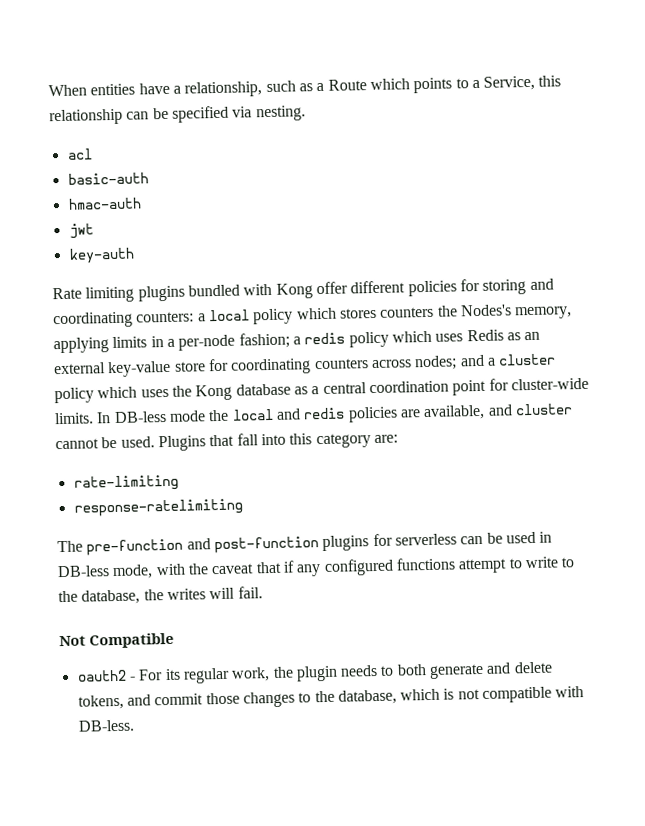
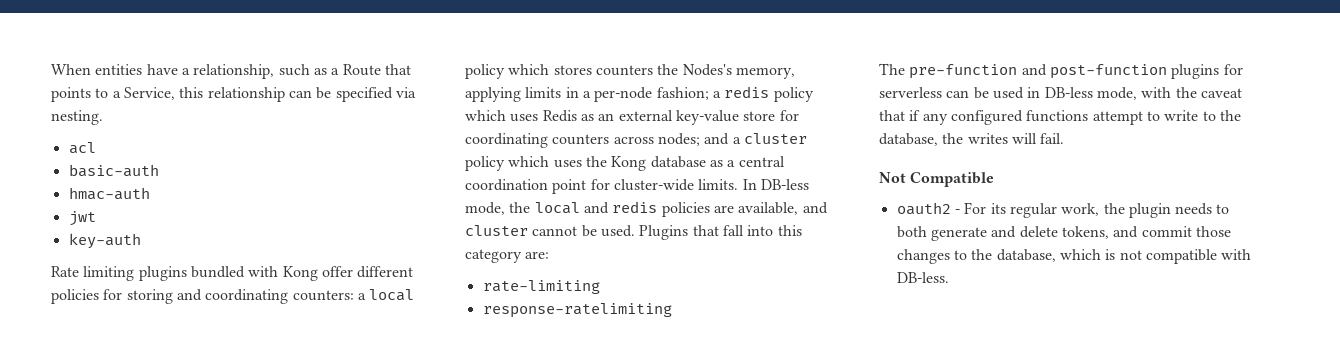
- When entities have a relationship, such as a Route which points to a Service, this relationship can be specified via nesting.
+ When entities have a relationship, such as a Route that points to a Service, this relationship can be specified via nesting.
- In DB-less mode the local and redis policies are available, and cluster cannot be used.
+ In DB-less mode, the local and redis policies are available, and cluster cannot be used.

